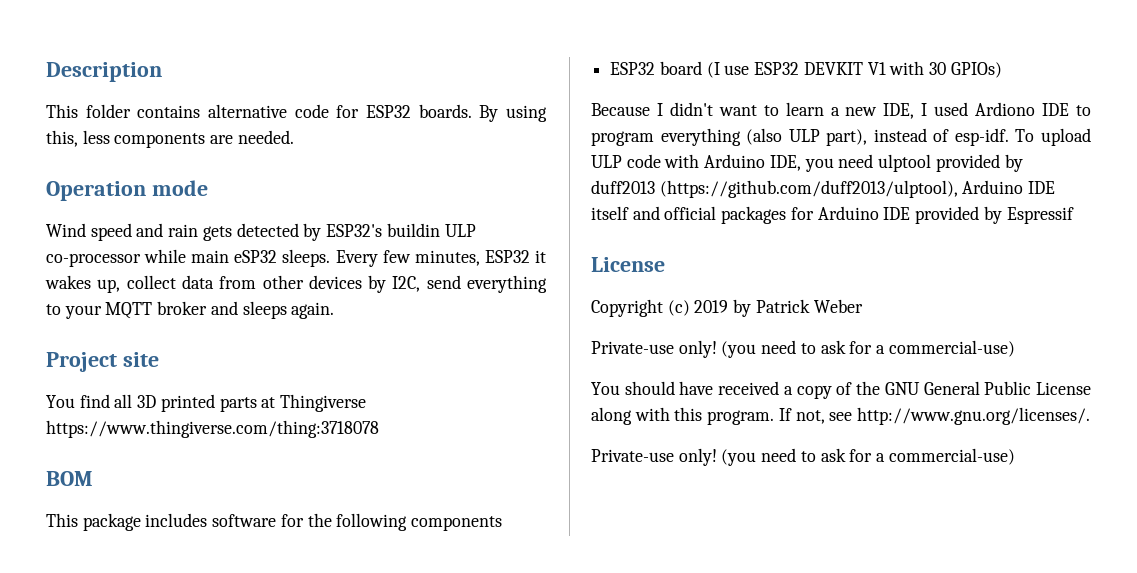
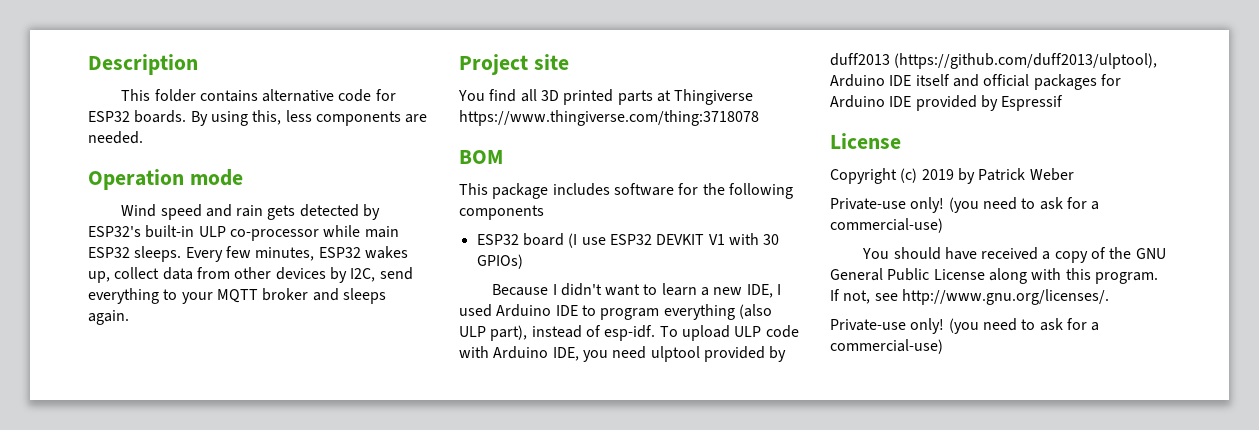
- Wind speed and rain gets detected by ESP32's buildin ULP co-processor while main eSP32 sleeps.
+ Wind speed and rain gets detected by ESP32's built-in ULP co-processor while main ESP32 sleeps.
- Every few minutes, ESP32 it wakes up, collect data from other devices by I2C, send everything to your MQTT broker and sleeps again.
+ Every few minutes, ESP32 wakes up, collect data from other devices by I2C, send everything to your MQTT broker and sleeps again.
- Because I didn't want to learn a new IDE, I used Ardiono IDE to program everything (also ULP part), instead of esp-idf.
+ Because I didn't want to learn a new IDE, I used Arduino IDE to program everything (also ULP part), instead of esp-idf.

